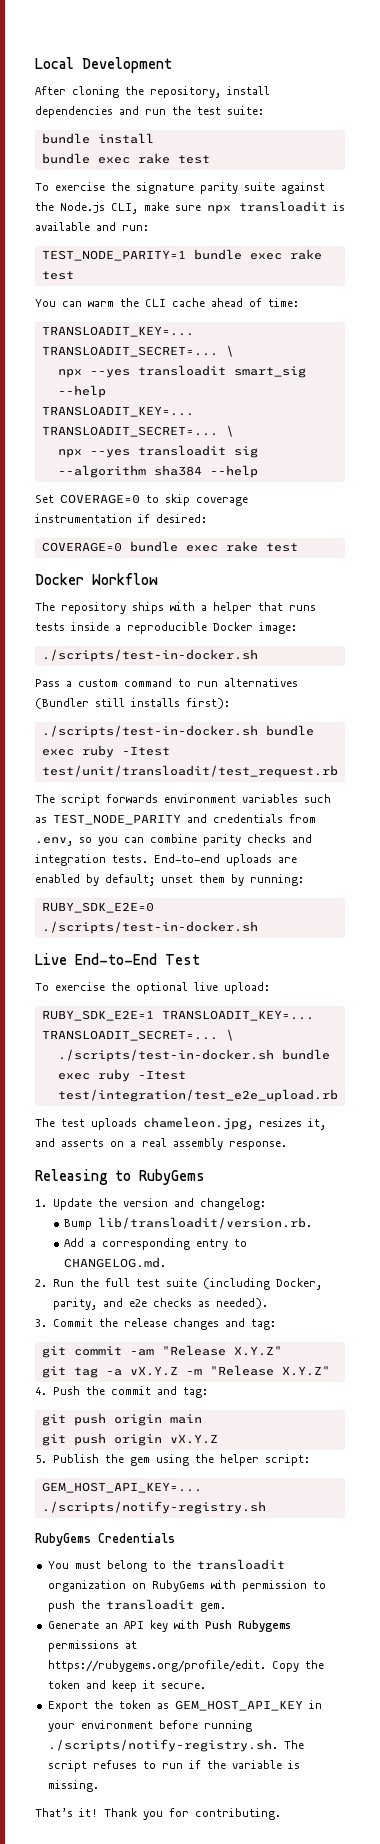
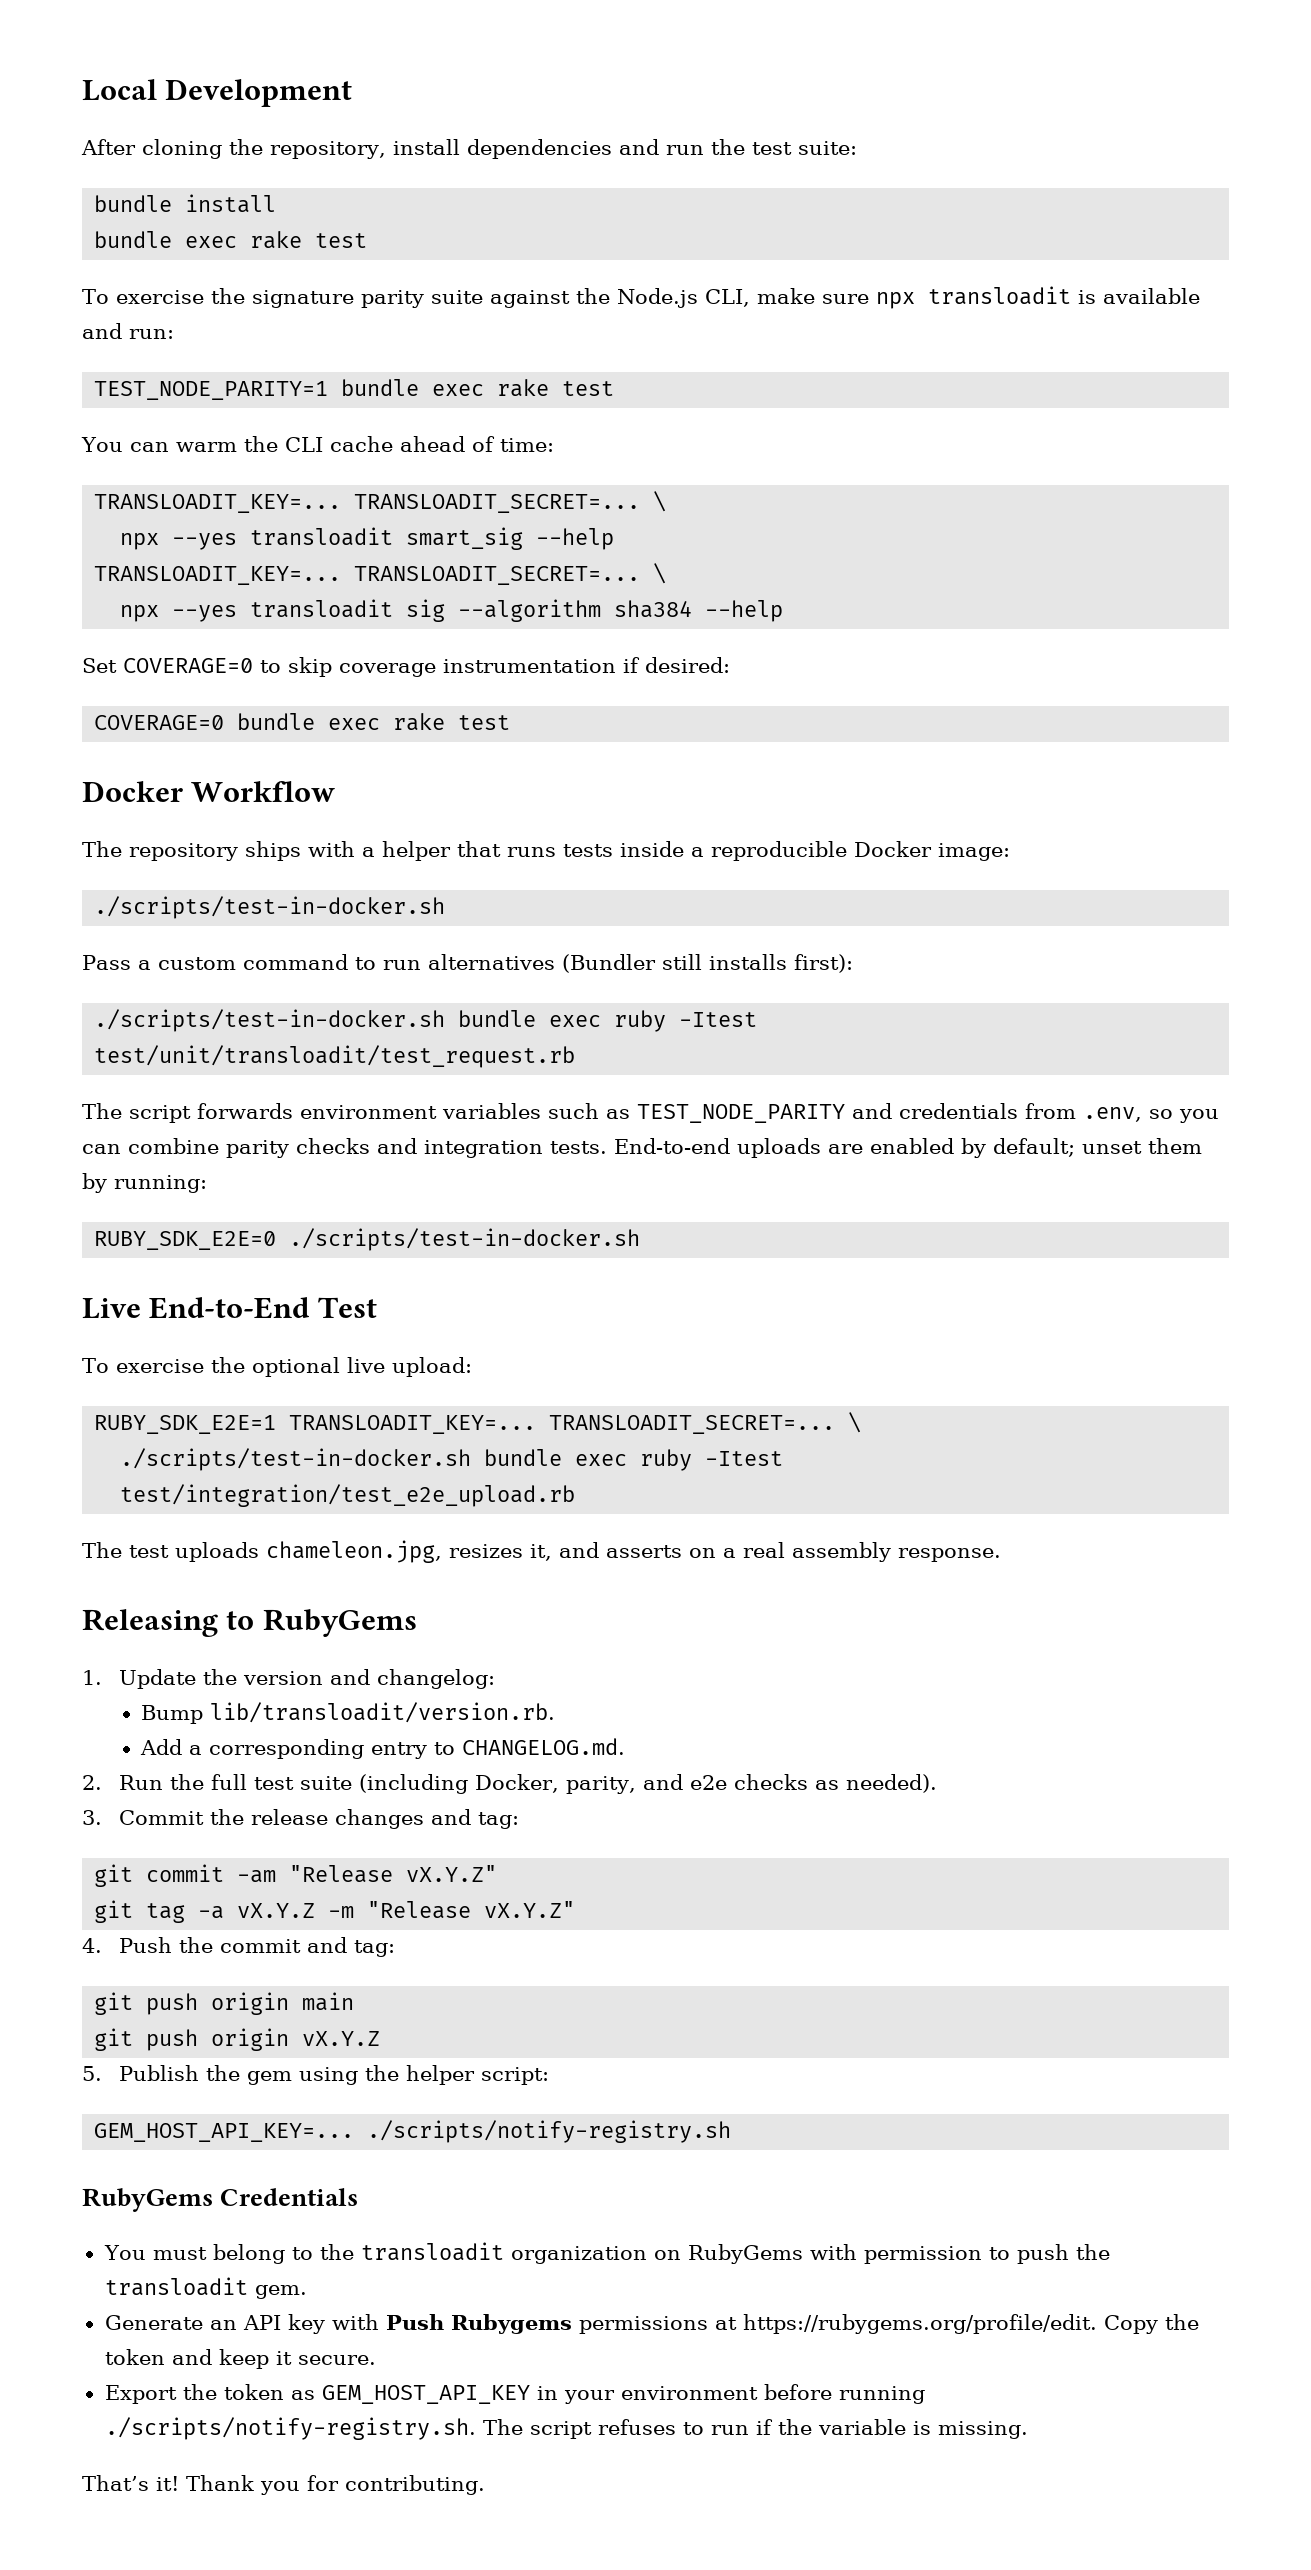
- git commit -am "Release X.Y.Z"
+ git commit -am "Release vX.Y.Z"
- git tag -a vX.Y.Z -m "Release X.Y.Z"
+ git tag -a vX.Y.Z -m "Release vX.Y.Z"

